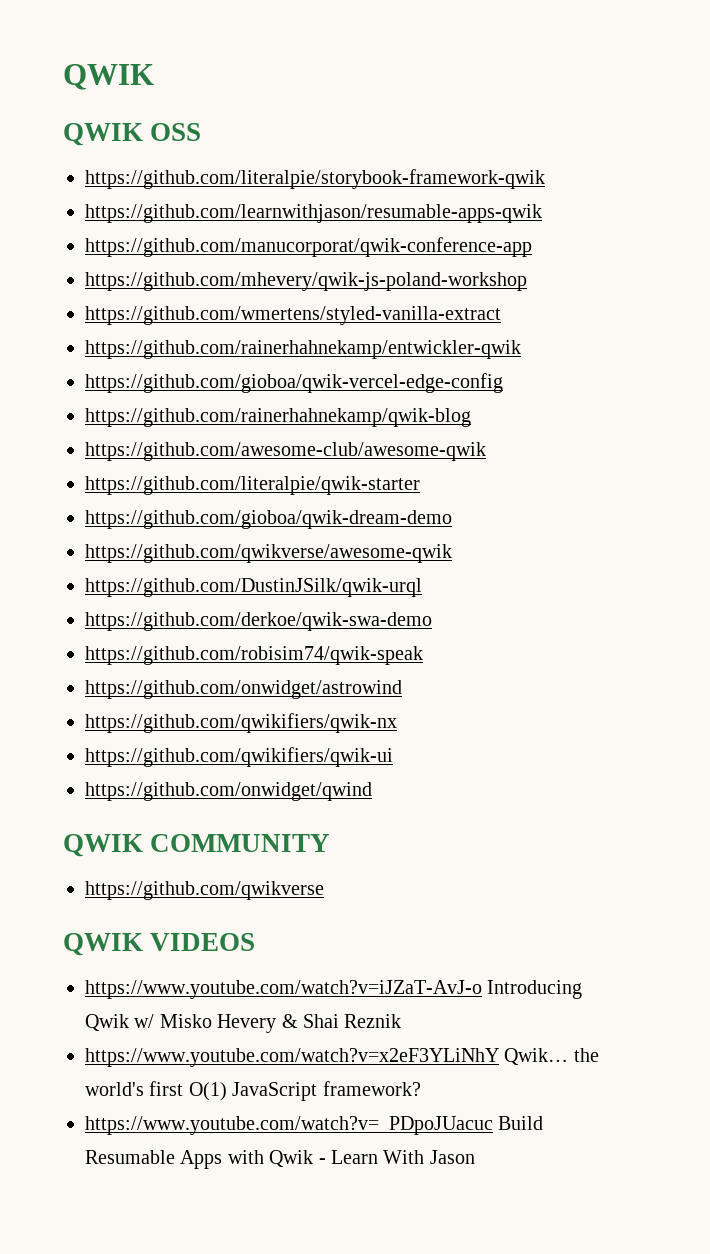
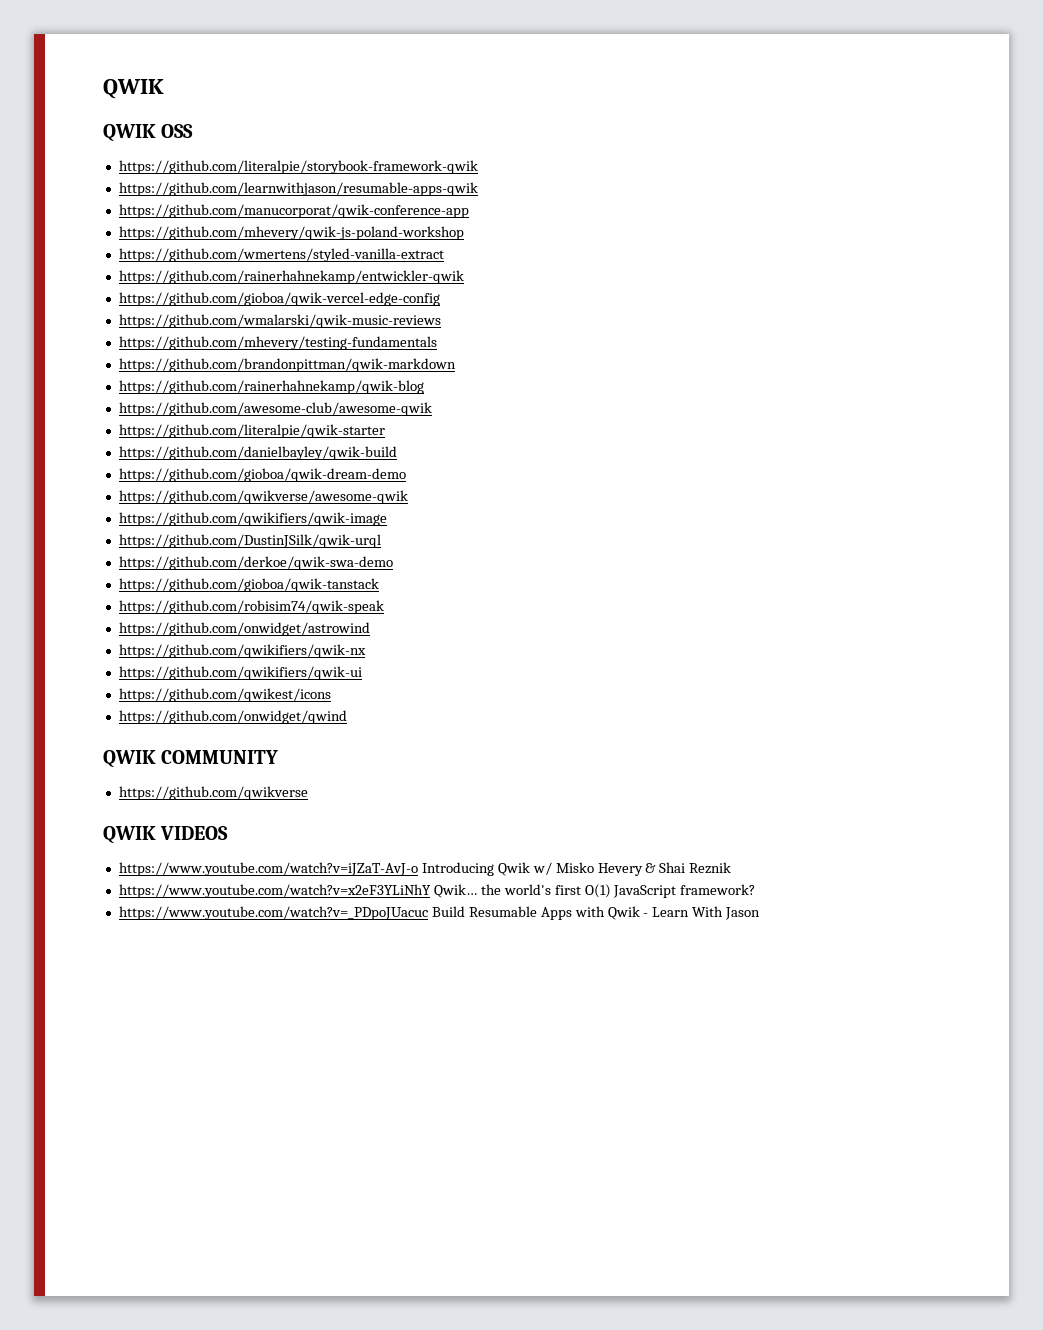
+ https://github.com/wmalarski/qwik-music-reviews
+ https://github.com/mhevery/testing-fundamentals
+ https://github.com/brandonpittman/qwik-markdown
+ https://github.com/danielbayley/qwik-build
+ https://github.com/qwikifiers/qwik-image
+ https://github.com/gioboa/qwik-tanstack
+ https://github.com/qwikest/icons

